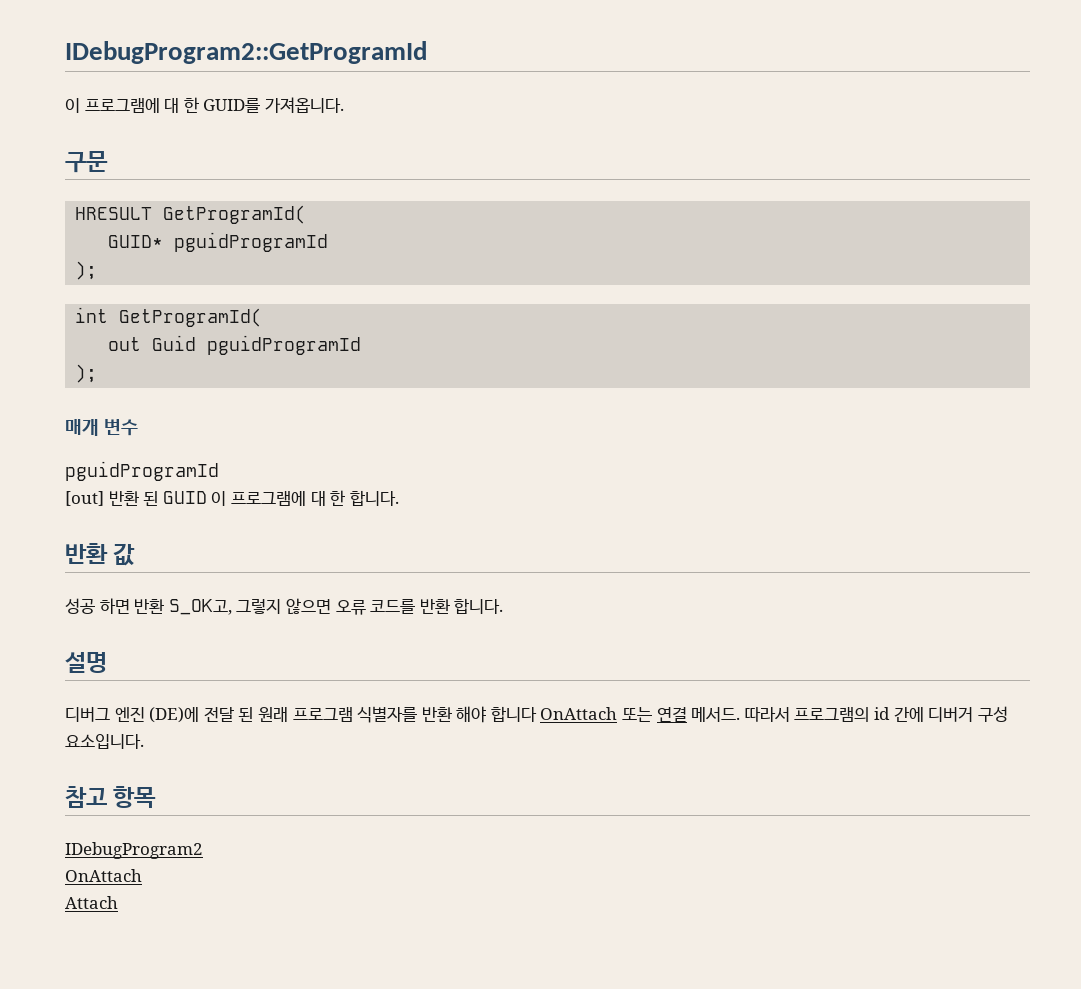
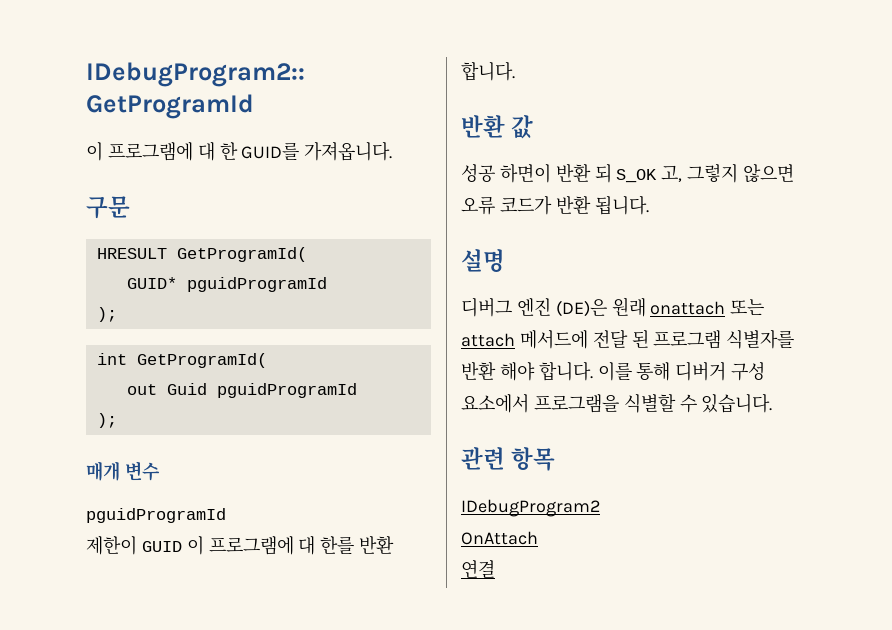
- [out] 반환 된 GUID 이 프로그램에 대 한 합니다.
+ 제한이 GUID 이 프로그램에 대 한를 반환 합니다.
- 성공 하면 반환 S_OK고, 그렇지 않으면 오류 코드를 반환 합니다.
+ 성공 하면이 반환 되 S_OK 고, 그렇지 않으면 오류 코드가 반환 됩니다.
  설명
- 디버그 엔진 (DE)에 전달 된 원래 프로그램 식별자를 반환 해야 합니다 OnAttach 또는 연결 메서드. 따라서 프로그램의 id 간에 디버거 구성 요소입니다.
- 참고 항목
+ 디버그 엔진 (DE)은 원래 onattach 또는 attach 메서드에 전달 된 프로그램 식별자를 반환 해야 합니다. 이를 통해 디버거 구성 요소에서 프로그램을 식별할 수 있습니다.
+ 관련 항목
- Attach
+ 연결

